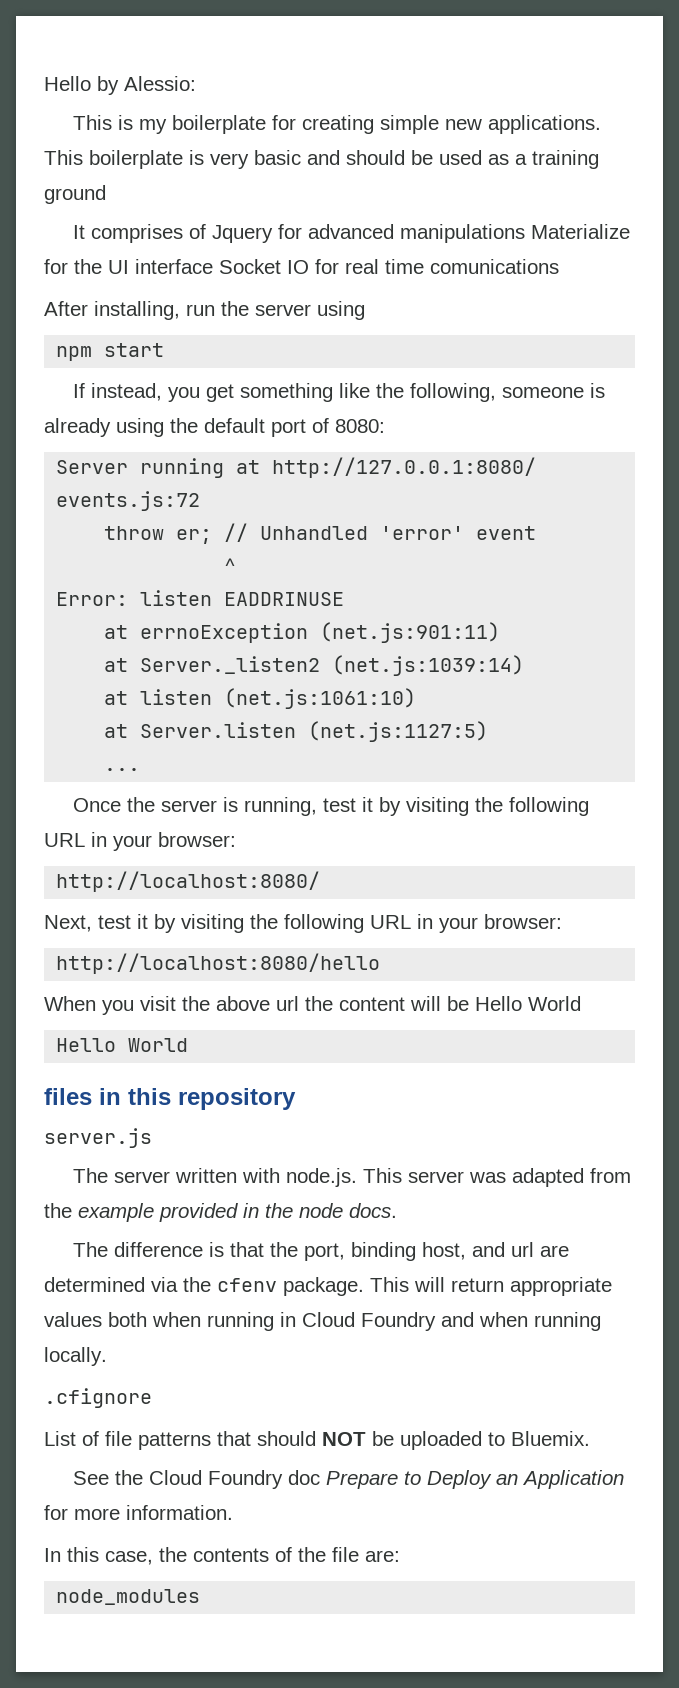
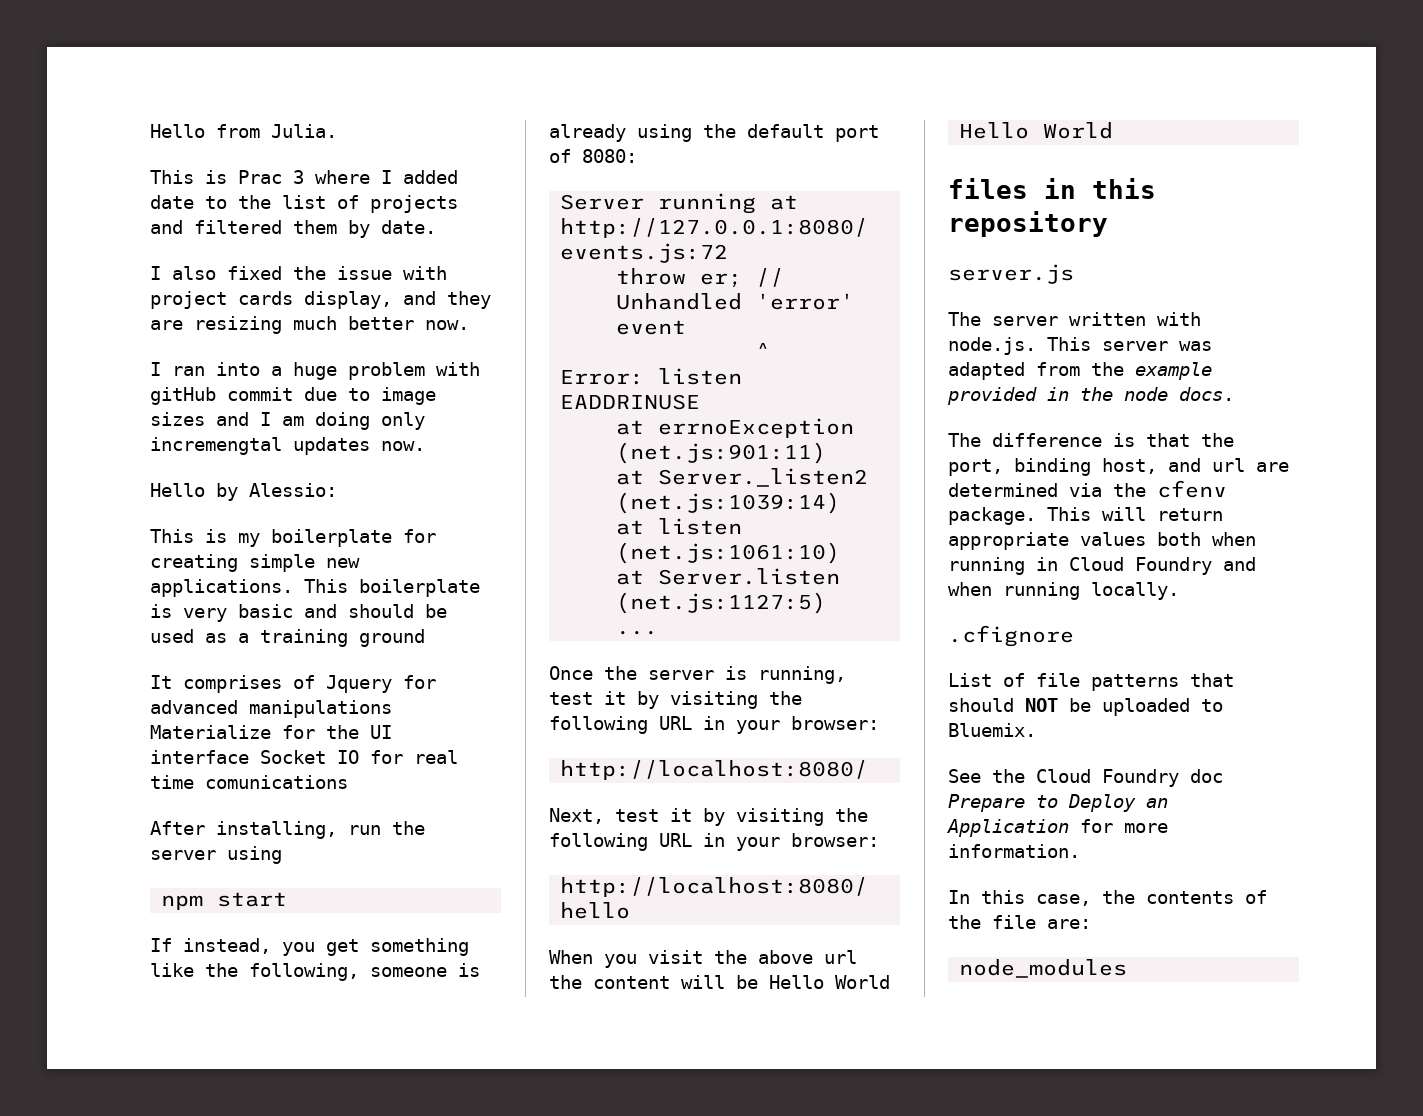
+ Hello from Julia.
+ This is Prac 3 where I added date to the list of projects and filtered them by date.
+ I also fixed the issue with project cards display, and they are resizing much better now.
+ I ran into a huge problem with gitHub commit due to image sizes and I am doing only incremengtal updates now.

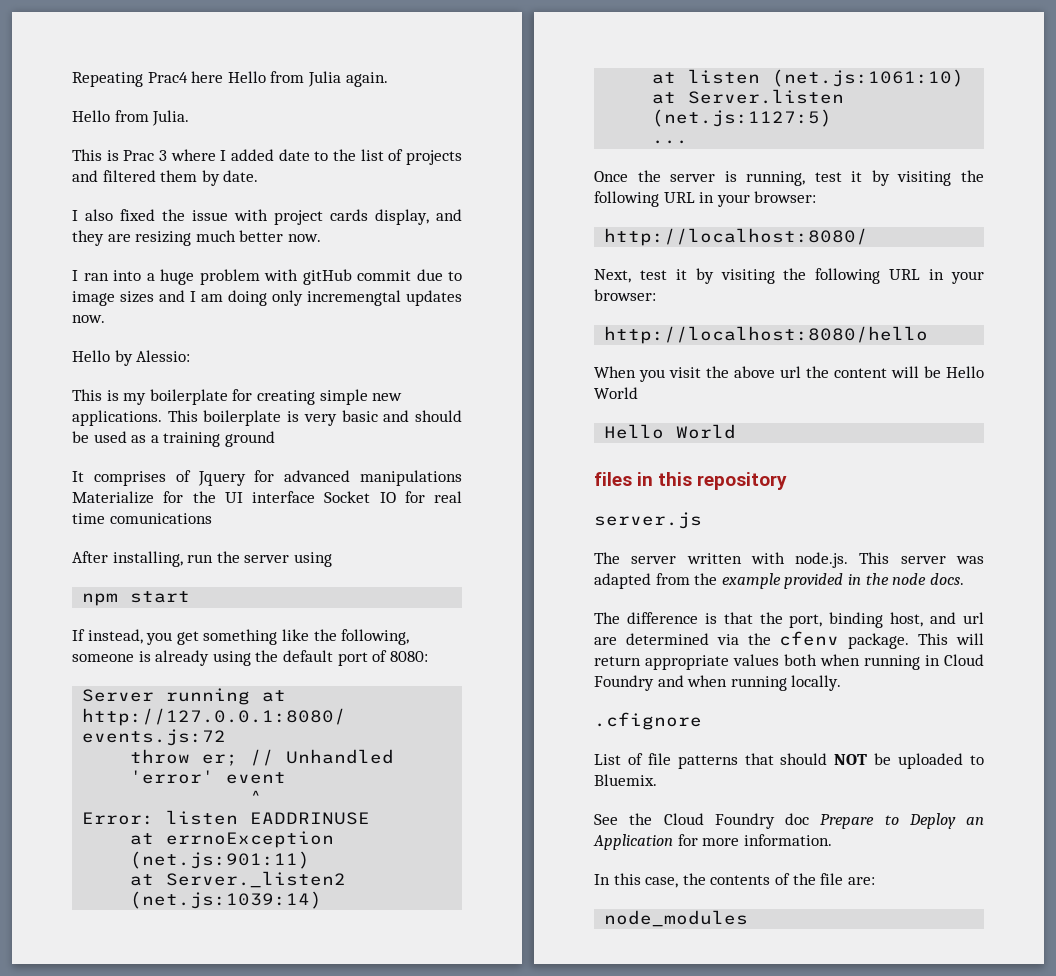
+ Repeating Prac4 here Hello from Julia again.

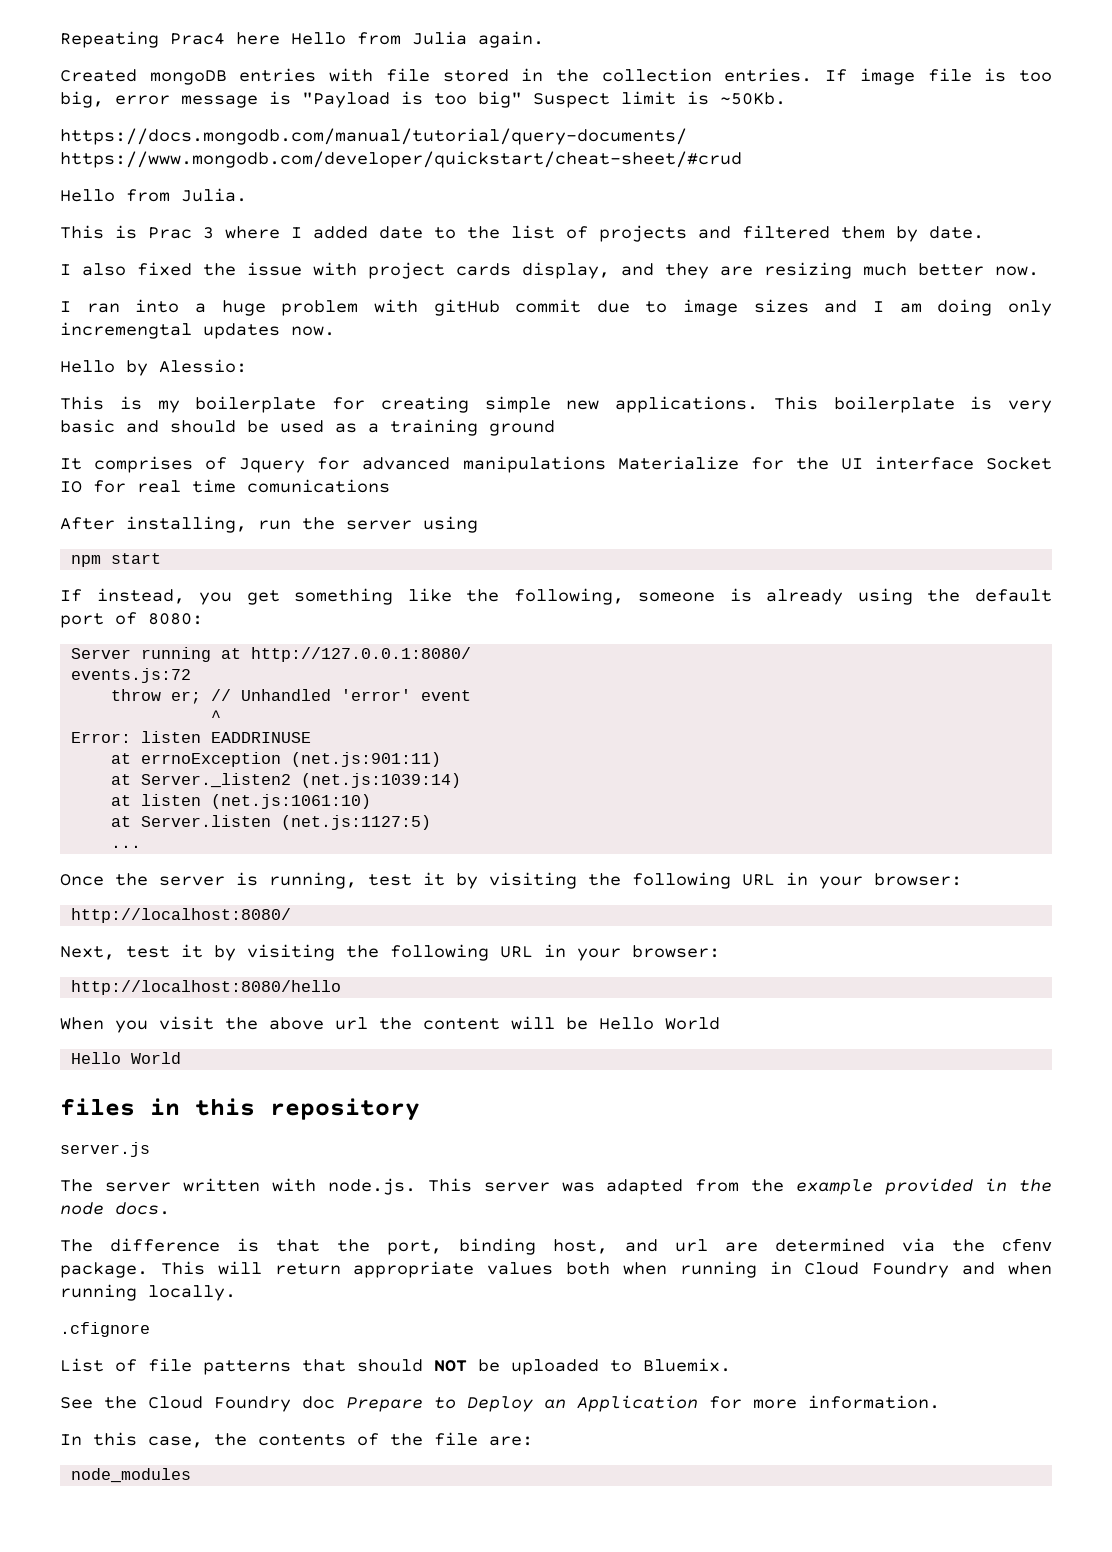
+ Created mongoDB entries with file stored in the collection entries. If image file is too big, error message is "Payload is too big" Suspect limit is ~50Kb.
+ https://docs.mongodb.com/manual/tutorial/query-documents/ https://www.mongodb.com/developer/quickstart/cheat-sheet/#crud

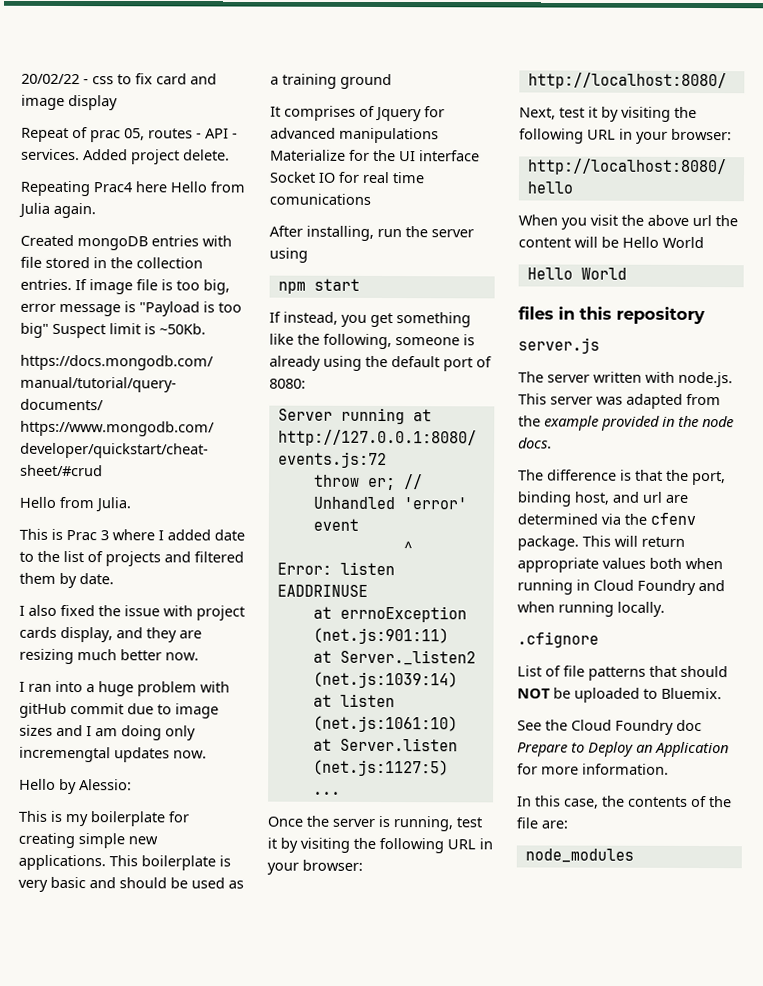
+ 20/02/22 - css to fix card and image display
+ Repeat of prac 05, routes - API - services. Added project delete.

